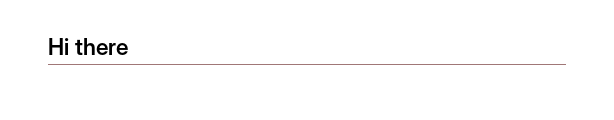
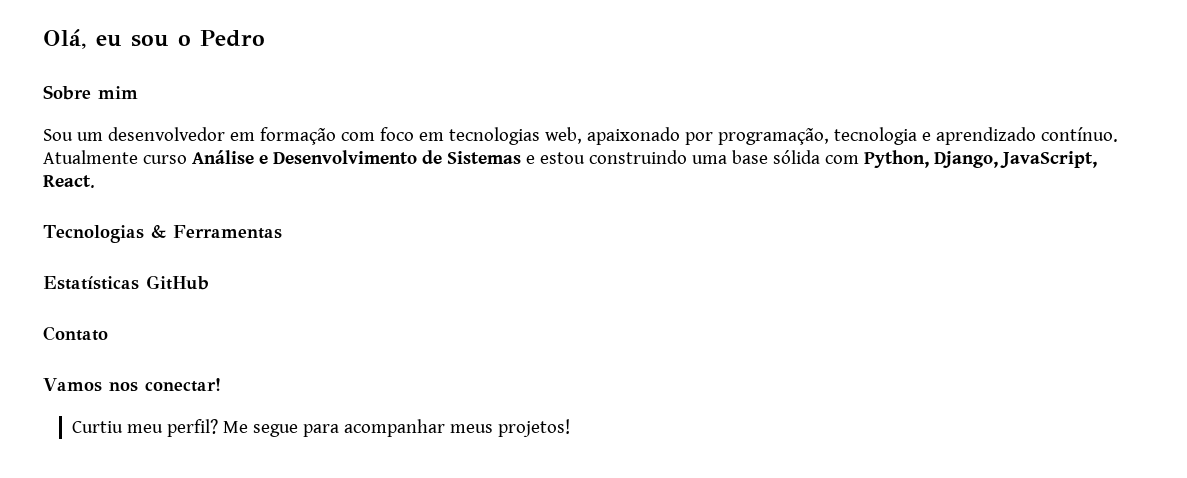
- Hi there
+ Olá, eu sou o Pedro
+ Sobre mim
+ Sou um desenvolvedor em formação com foco em tecnologias web, apaixonado por programação, tecnologia e aprendizado contínuo. Atualmente curso Análise e Desenvolvimento de Sistemas e estou construindo uma base sólida com Python, Django, JavaScript, React.
+ Tecnologias & Ferramentas
+ Estatísticas GitHub
+ Contato
+ Vamos nos conectar!
+ Curtiu meu perfil? Me segue para acompanhar meus projetos!

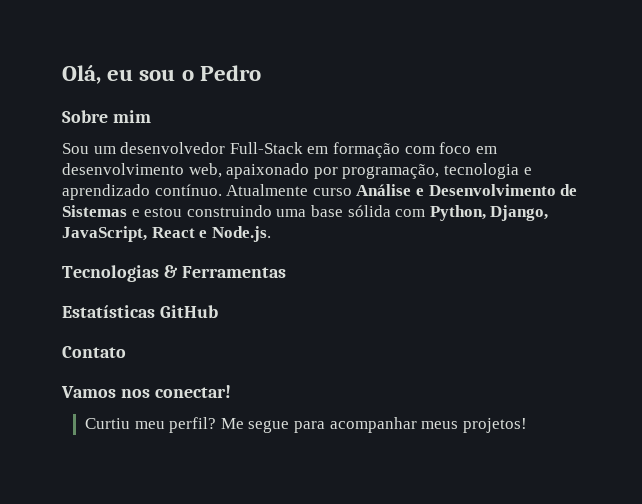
- Sou um desenvolvedor em formação com foco em tecnologias web, apaixonado por programação, tecnologia e aprendizado contínuo.
+ Sou um desenvolvedor Full-Stack em formação com foco em desenvolvimento web, apaixonado por programação, tecnologia e aprendizado contínuo.
- Atualmente curso Análise e Desenvolvimento de Sistemas e estou construindo uma base sólida com Python, Django, JavaScript, React.
+ Atualmente curso Análise e Desenvolvimento de Sistemas e estou construindo uma base sólida com Python, Django, JavaScript, React e Node.js.

